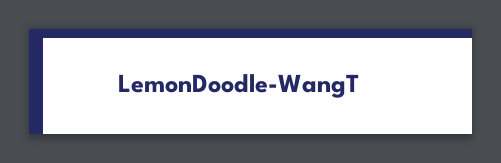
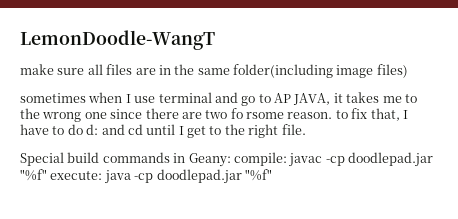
+ make sure all files are in the same folder(including image files)
+ sometimes when I use terminal and go to AP JAVA, it takes me to the wrong one since there are two fo rsome reason. to fix that, I have to do d: and cd until I get to the right file.
+ Special build commands in Geany: compile: javac -cp doodlepad.jar "%f" execute: java -cp doodlepad.jar "%f"

